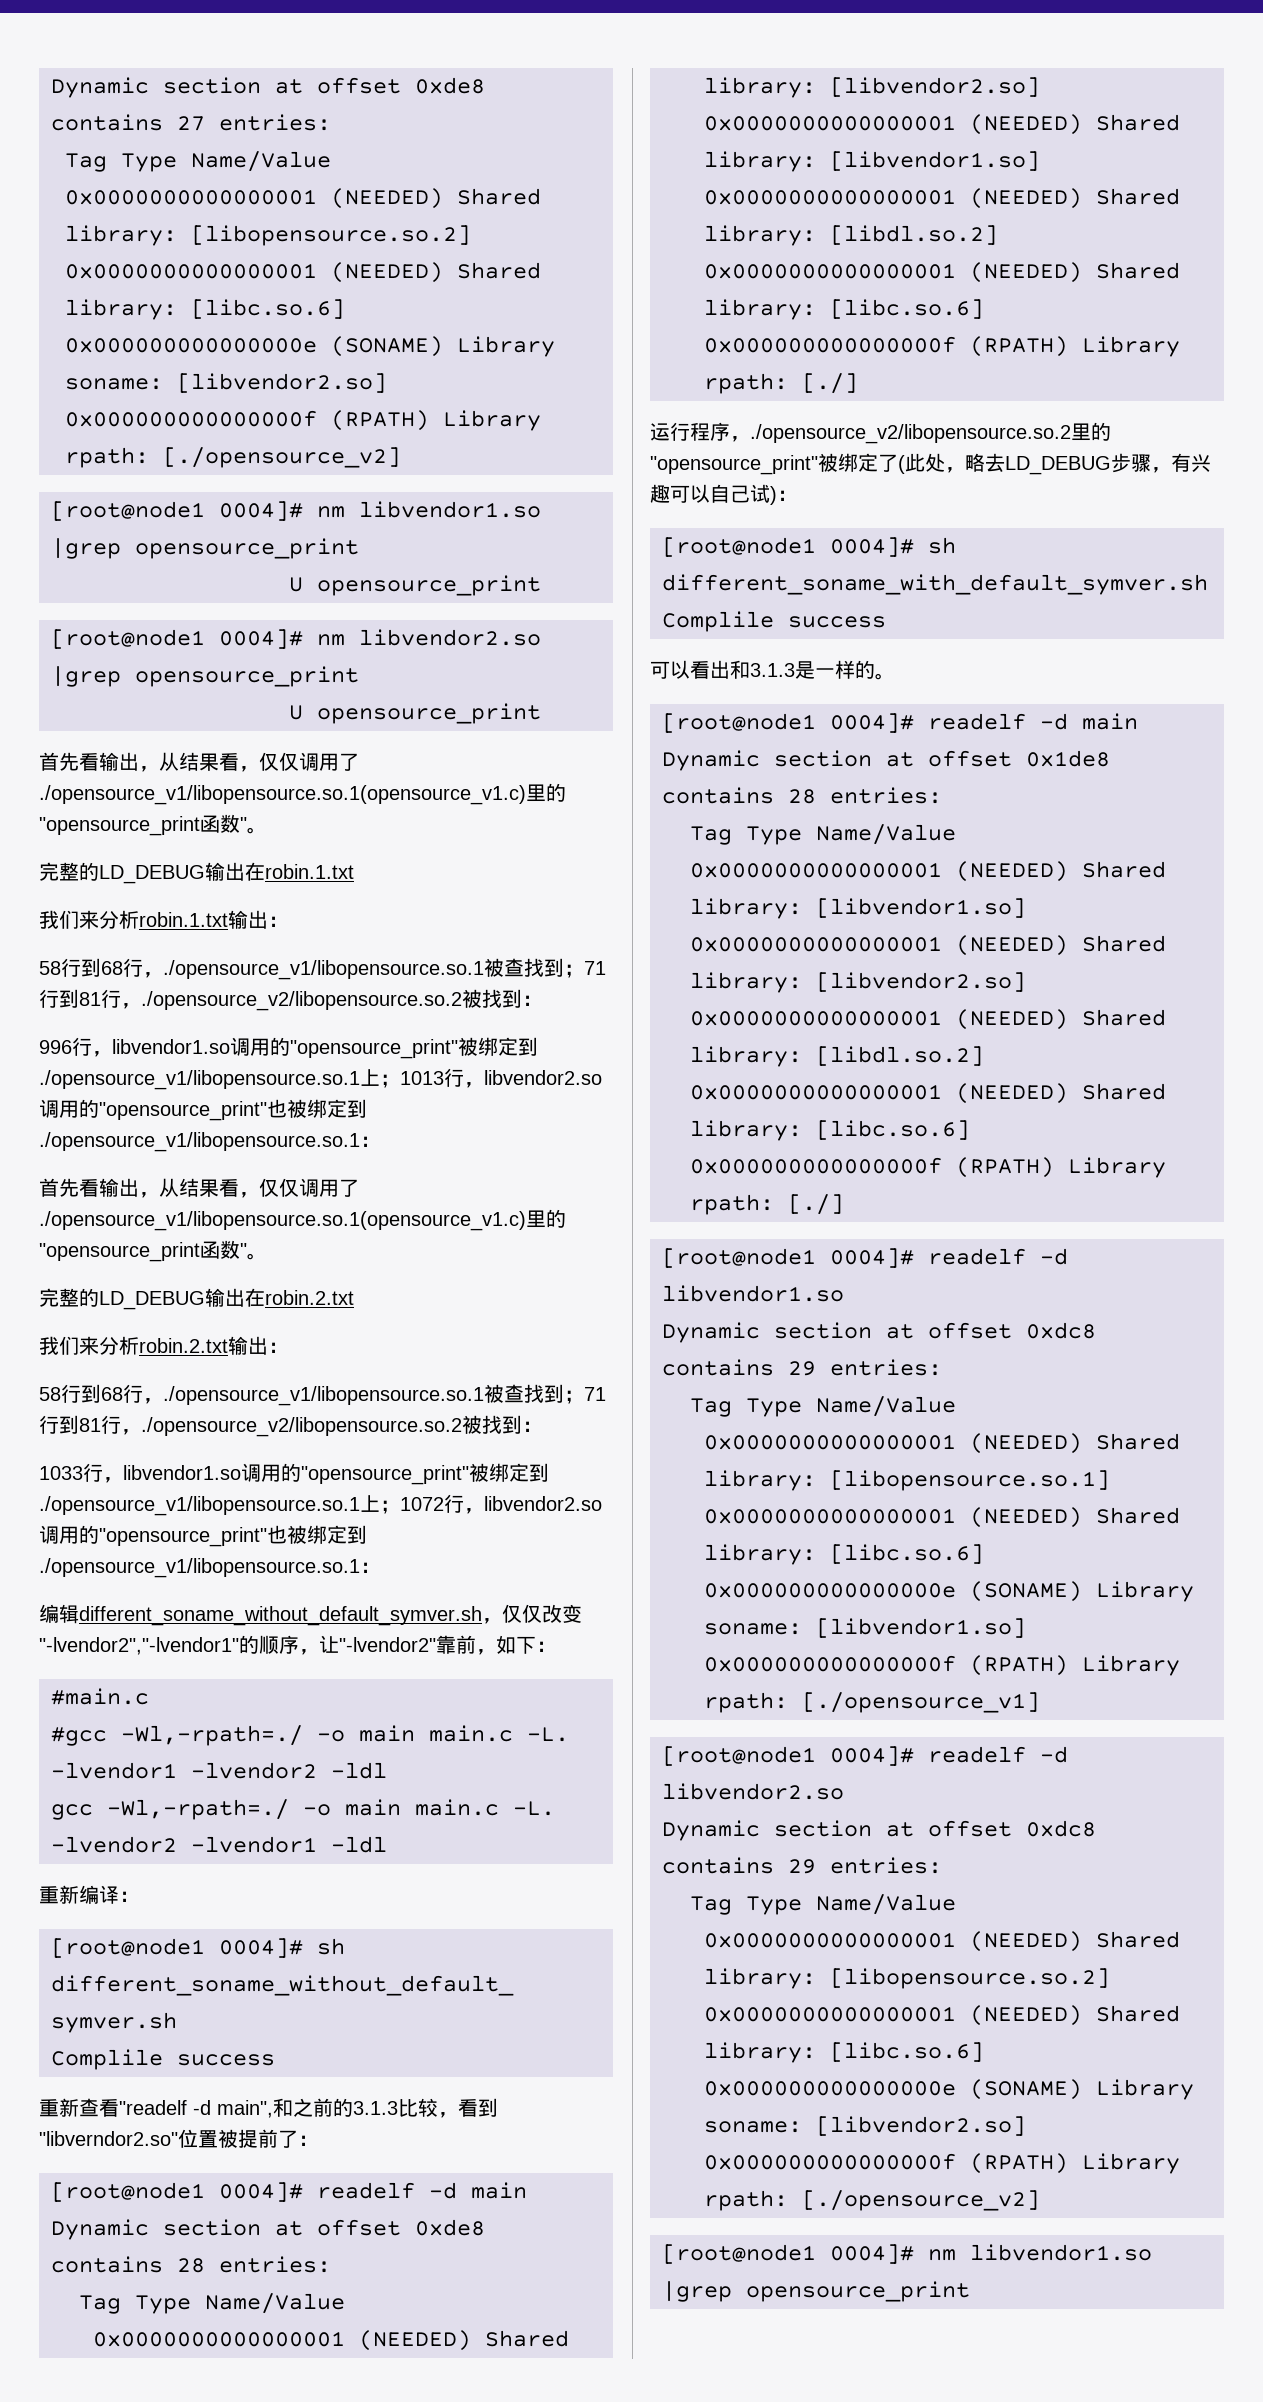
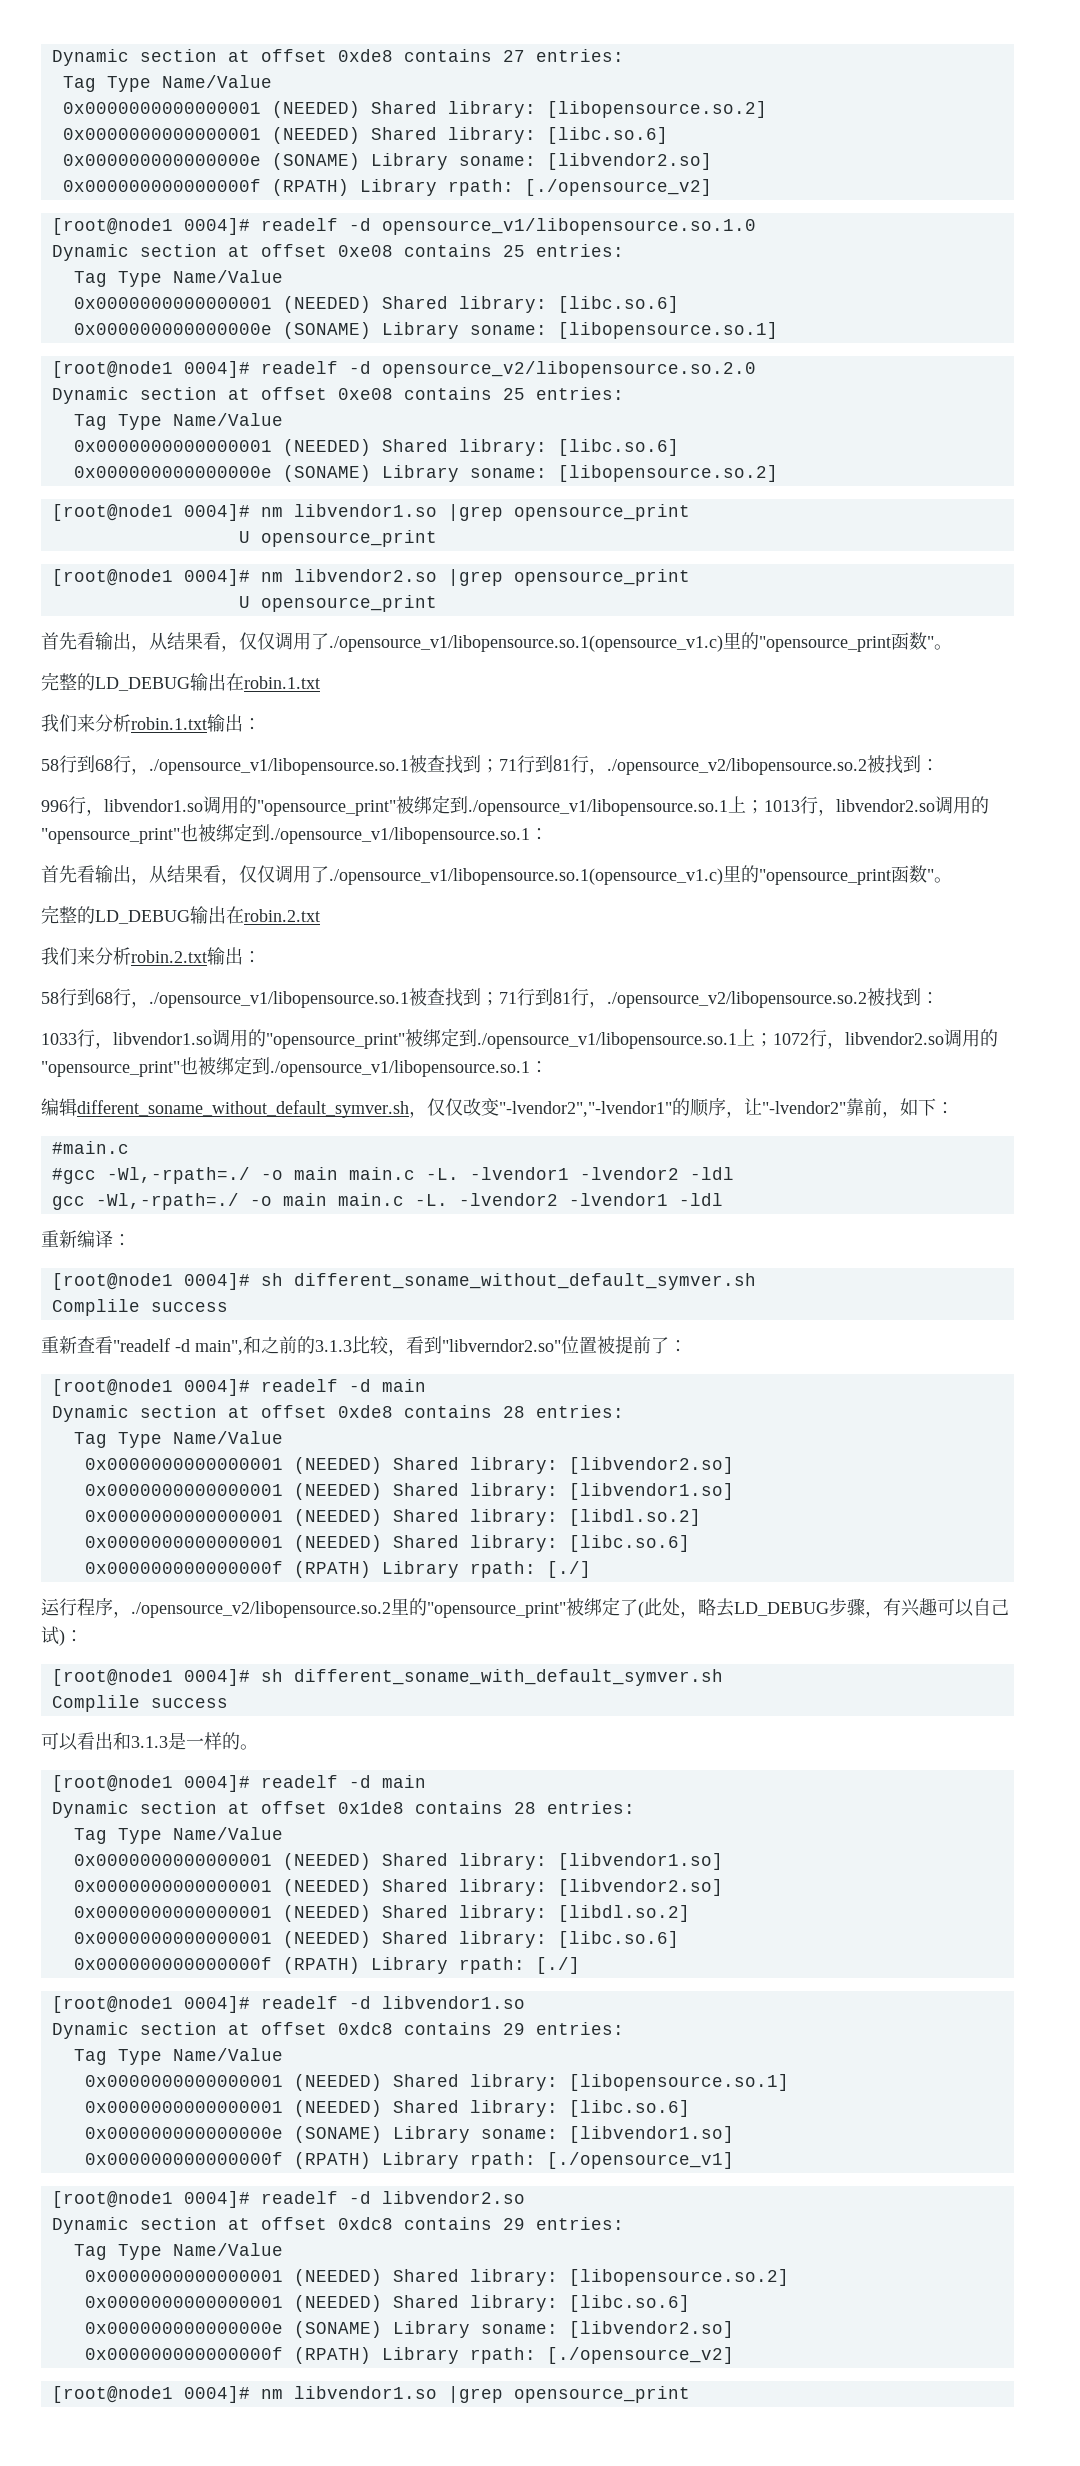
+ [root@node1 0004]# readelf -d opensource_v1/libopensource.so.1.0
+ Dynamic section at offset 0xe08 contains 25 entries:
+ Tag Type Name/Value
+ 0x0000000000000001 (NEEDED) Shared library: [libc.so.6]
+ 0x000000000000000e (SONAME) Library soname: [libopensource.so.1]
+ [root@node1 0004]# readelf -d opensource_v2/libopensource.so.2.0
+ Dynamic section at offset 0xe08 contains 25 entries:
+ Tag Type Name/Value
+ 0x0000000000000001 (NEEDED) Shared library: [libc.so.6]
+ 0x000000000000000e (SONAME) Library soname: [libopensource.so.2]

